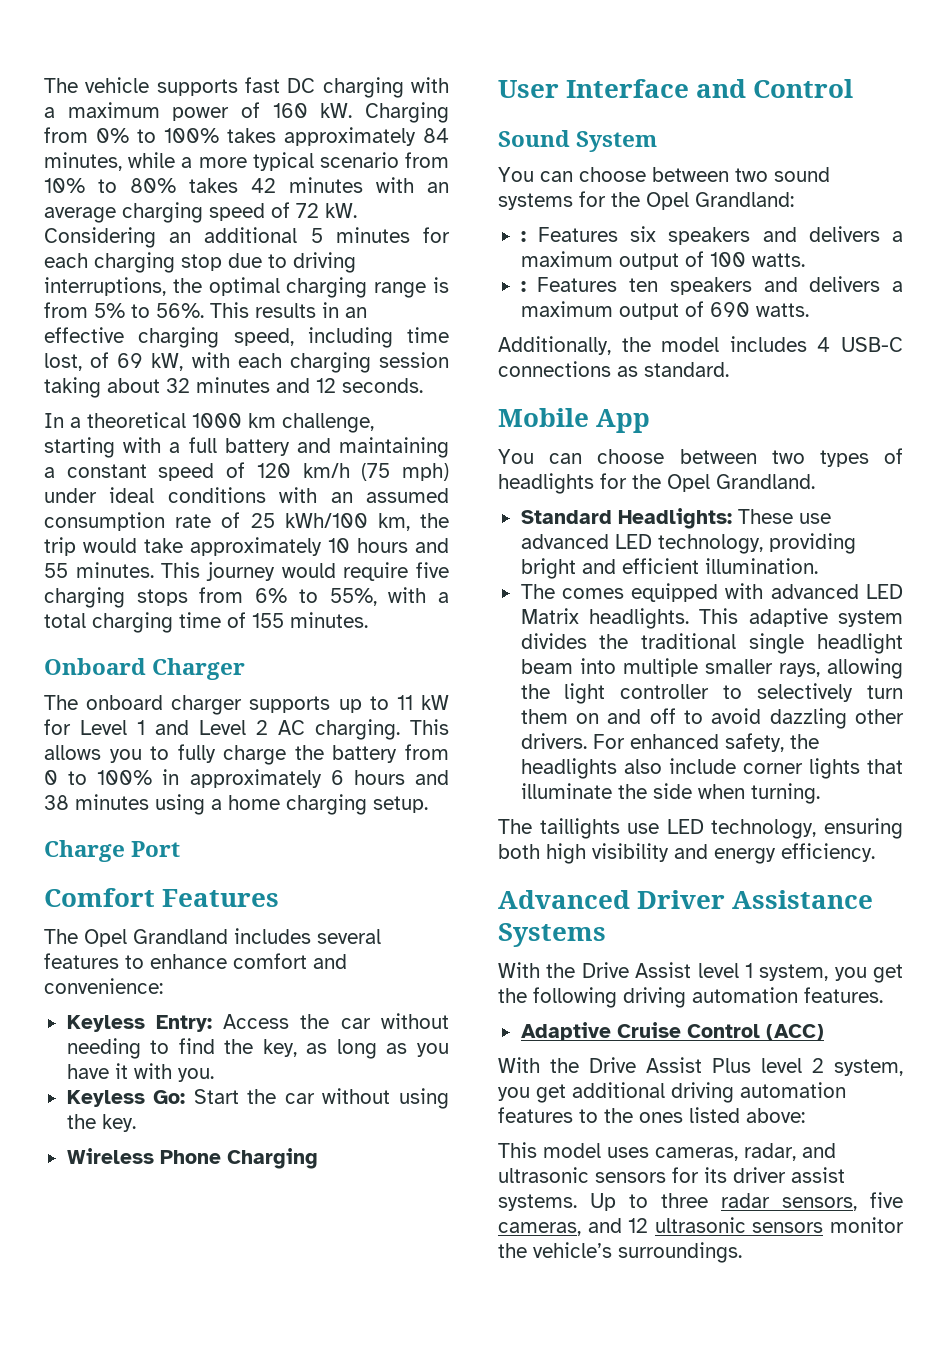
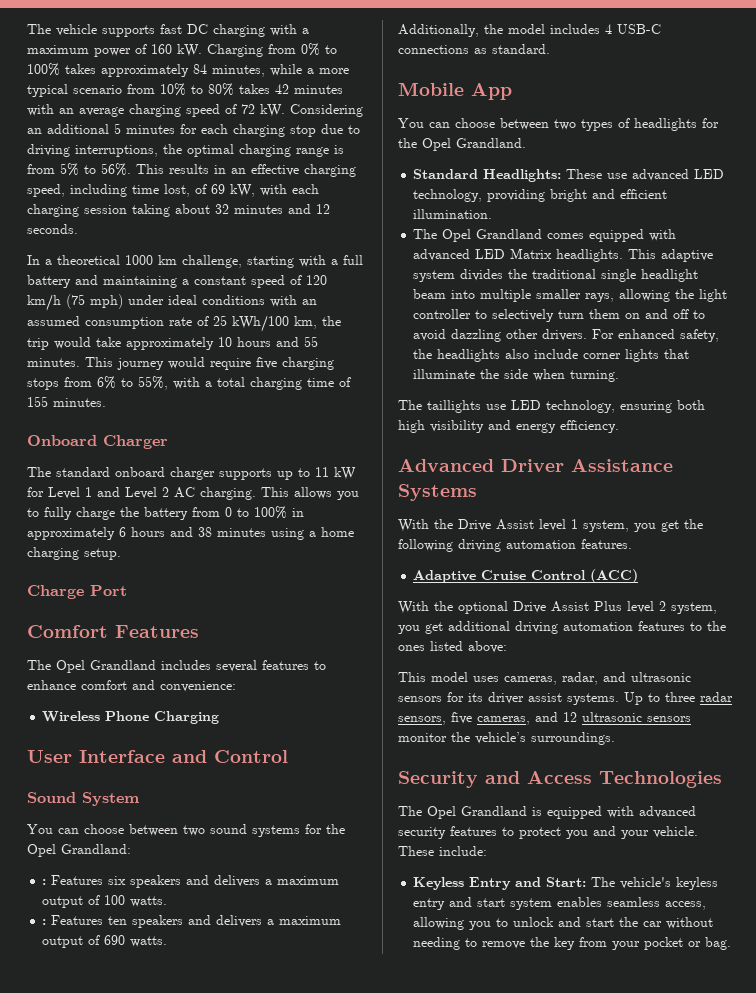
- The onboard charger supports up to 11 kW for Level 1 and Level 2 AC charging.
+ The standard onboard charger supports up to 11 kW for Level 1 and Level 2 AC charging.
- Keyless Entry: Access the car without needing to find the key, as long as you have it with you.
- Keyless Go: Start the car without using the key.
- The comes equipped with advanced LED Matrix headlights.
+ The Opel Grandland comes equipped with advanced LED Matrix headlights.
- With the Drive Assist Plus level 2 system, you get additional driving automation features to the ones listed above:
+ With the optional Drive Assist Plus level 2 system, you get additional driving automation features to the ones listed above:
+ Security and Access Technologies
+ The Opel Grandland is equipped with advanced security features to protect you and your vehicle. These include:
+ Keyless Entry and Start: The vehicle's keyless entry and start system enables seamless access, allowing you to unlock and start the car without needing to remove the key from your pocket or bag.

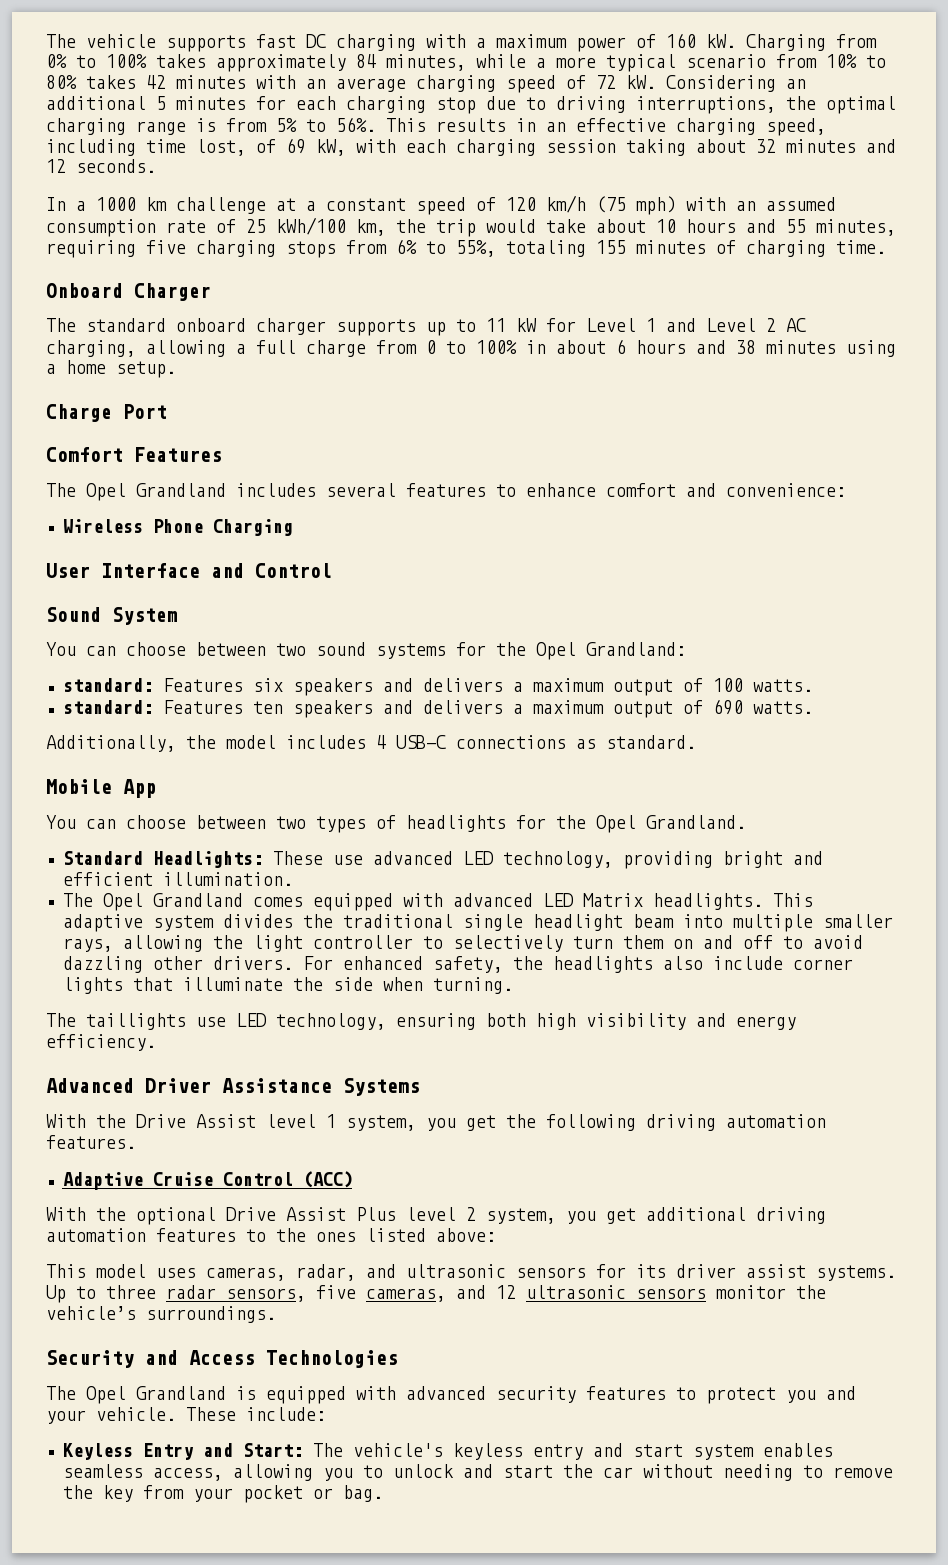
- In a theoretical 1000 km challenge, starting with a full battery and maintaining a constant speed of 120 km/h (75 mph) under ideal conditions with an assumed consumption rate of 25 kWh/100 km, the trip would take approximately 10 hours and 55 minutes. This journey would require five charging stops from 6% to 55%, with a total charging time of 155 minutes.
+ In a 1000 km challenge at a constant speed of 120 km/h (75 mph) with an assumed consumption rate of 25 kWh/100 km, the trip would take about 10 hours and 55 minutes, requiring five charging stops from 6% to 55%, totaling 155 minutes of charging time.
- The standard onboard charger supports up to 11 kW for Level 1 and Level 2 AC charging. This allows you to fully charge the battery from 0 to 100% in approximately 6 hours and 38 minutes using a home charging setup.
+ The standard onboard charger supports up to 11 kW for Level 1 and Level 2 AC charging, allowing a full charge from 0 to 100% in about 6 hours and 38 minutes using a home setup.
- : Features six speakers and delivers a maximum output of 100 watts.
+ standard: Features six speakers and delivers a maximum output of 100 watts.
- : Features ten speakers and delivers a maximum output of 690 watts.
+ standard: Features ten speakers and delivers a maximum output of 690 watts.

